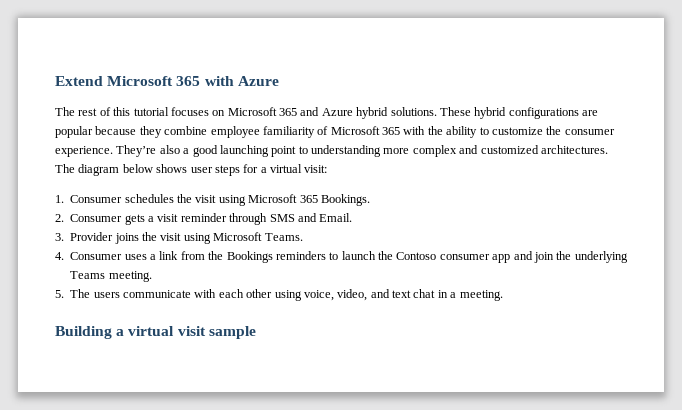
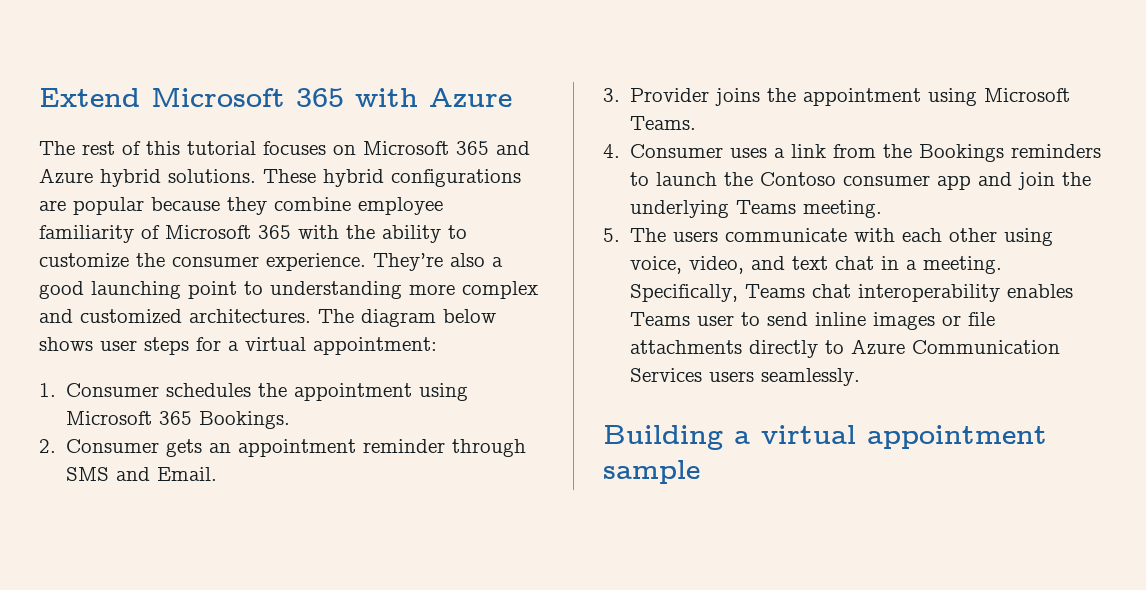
- The diagram below shows user steps for a virtual visit:
+ The diagram below shows user steps for a virtual appointment:
- 1. Consumer schedules the visit using Microsoft 365 Bookings.
+ 1. Consumer schedules the appointment using Microsoft 365 Bookings.
- 2. Consumer gets a visit reminder through SMS and Email.
+ 2. Consumer gets an appointment reminder through SMS and Email.
- 3. Provider joins the visit using Microsoft Teams.
+ 3. Provider joins the appointment using Microsoft Teams.
+ Specifically, Teams chat interoperability enables Teams user to send inline images or file attachments directly to Azure Communication Services users seamlessly.
- Building a virtual visit sample
+ Building a virtual appointment sample

